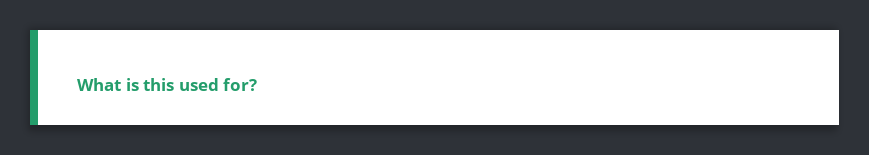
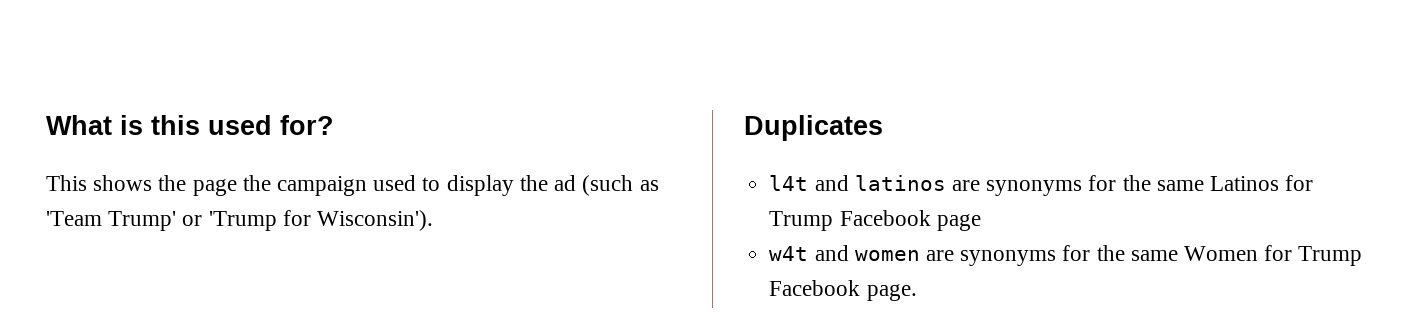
+ This shows the page the campaign used to display the ad (such as 'Team Trump' or 'Trump for Wisconsin').
+ Duplicates
+ l4t and latinos are synonyms for the same Latinos for Trump Facebook page
+ w4t and women are synonyms for the same Women for Trump Facebook page.

